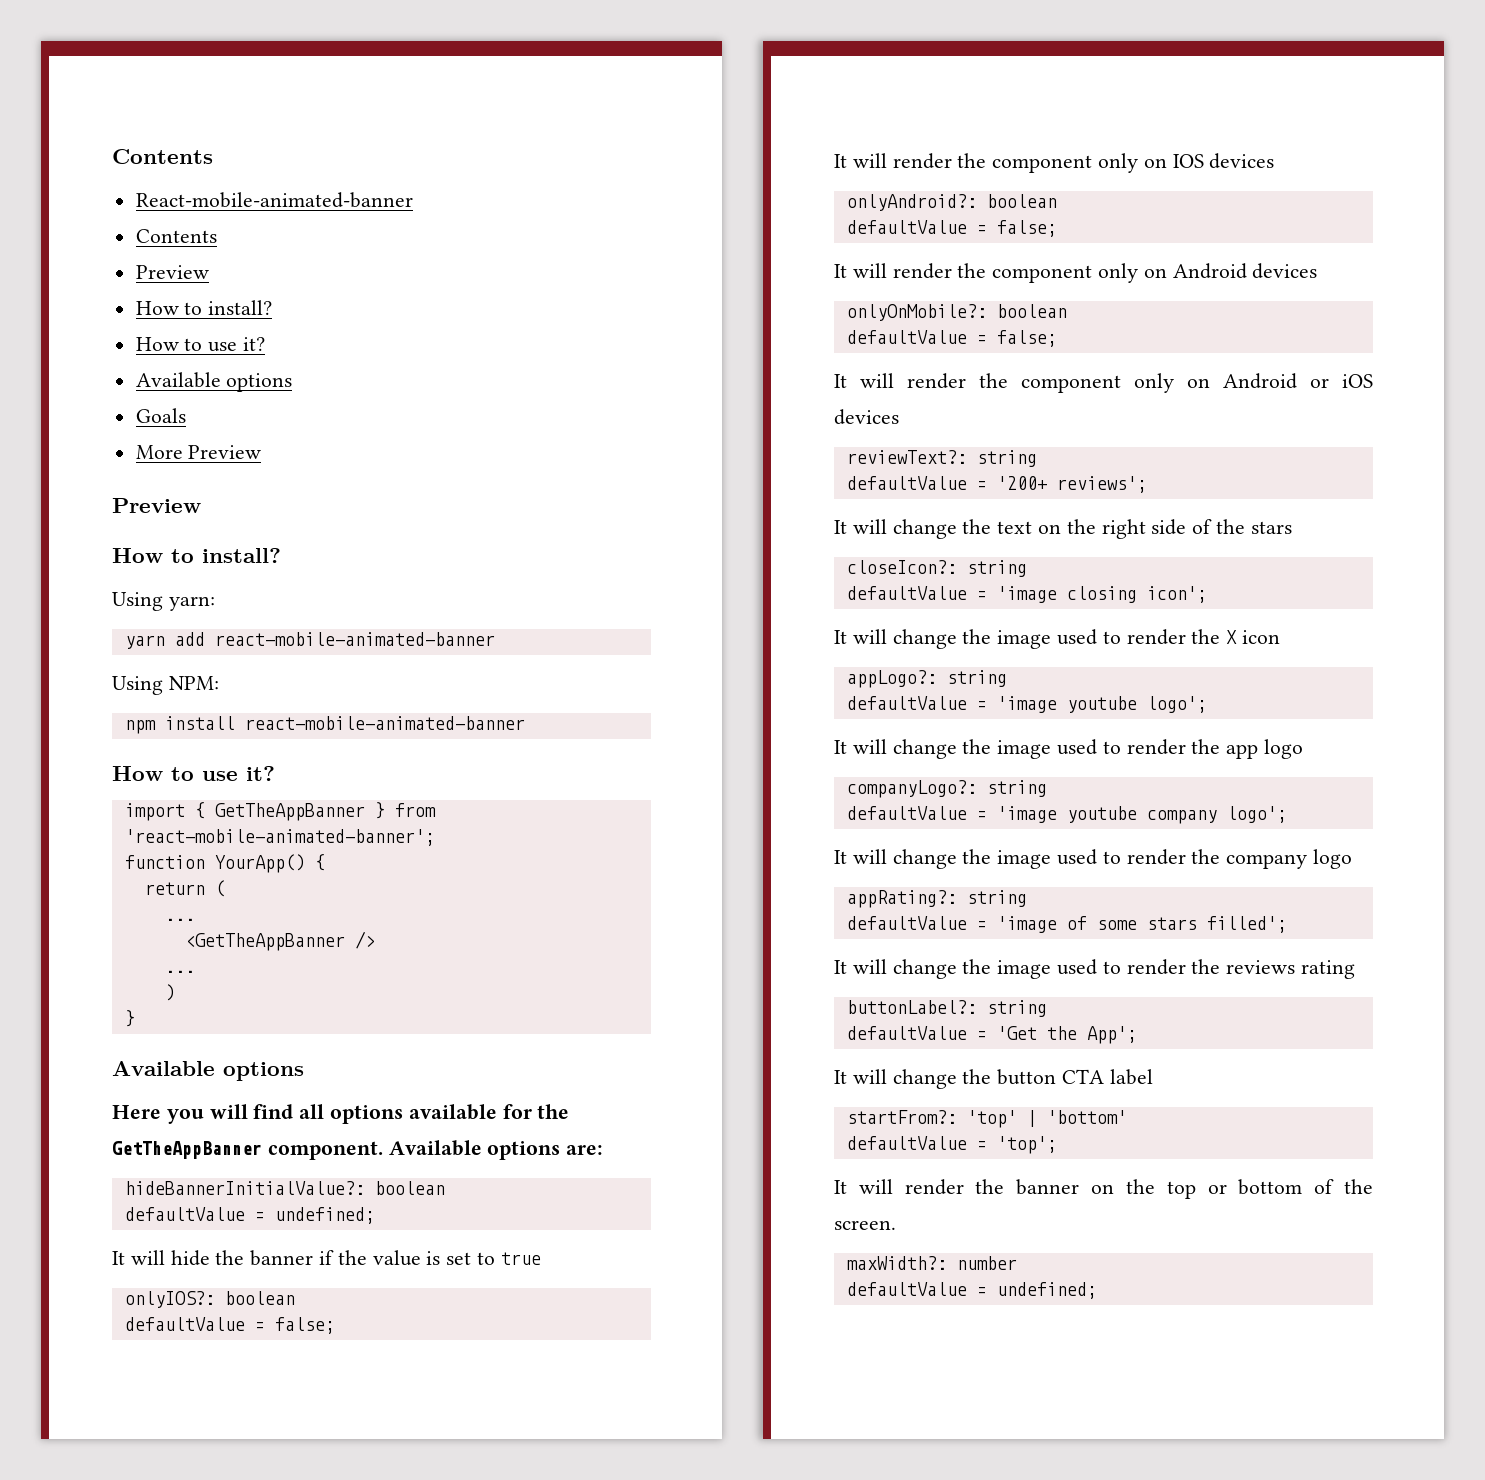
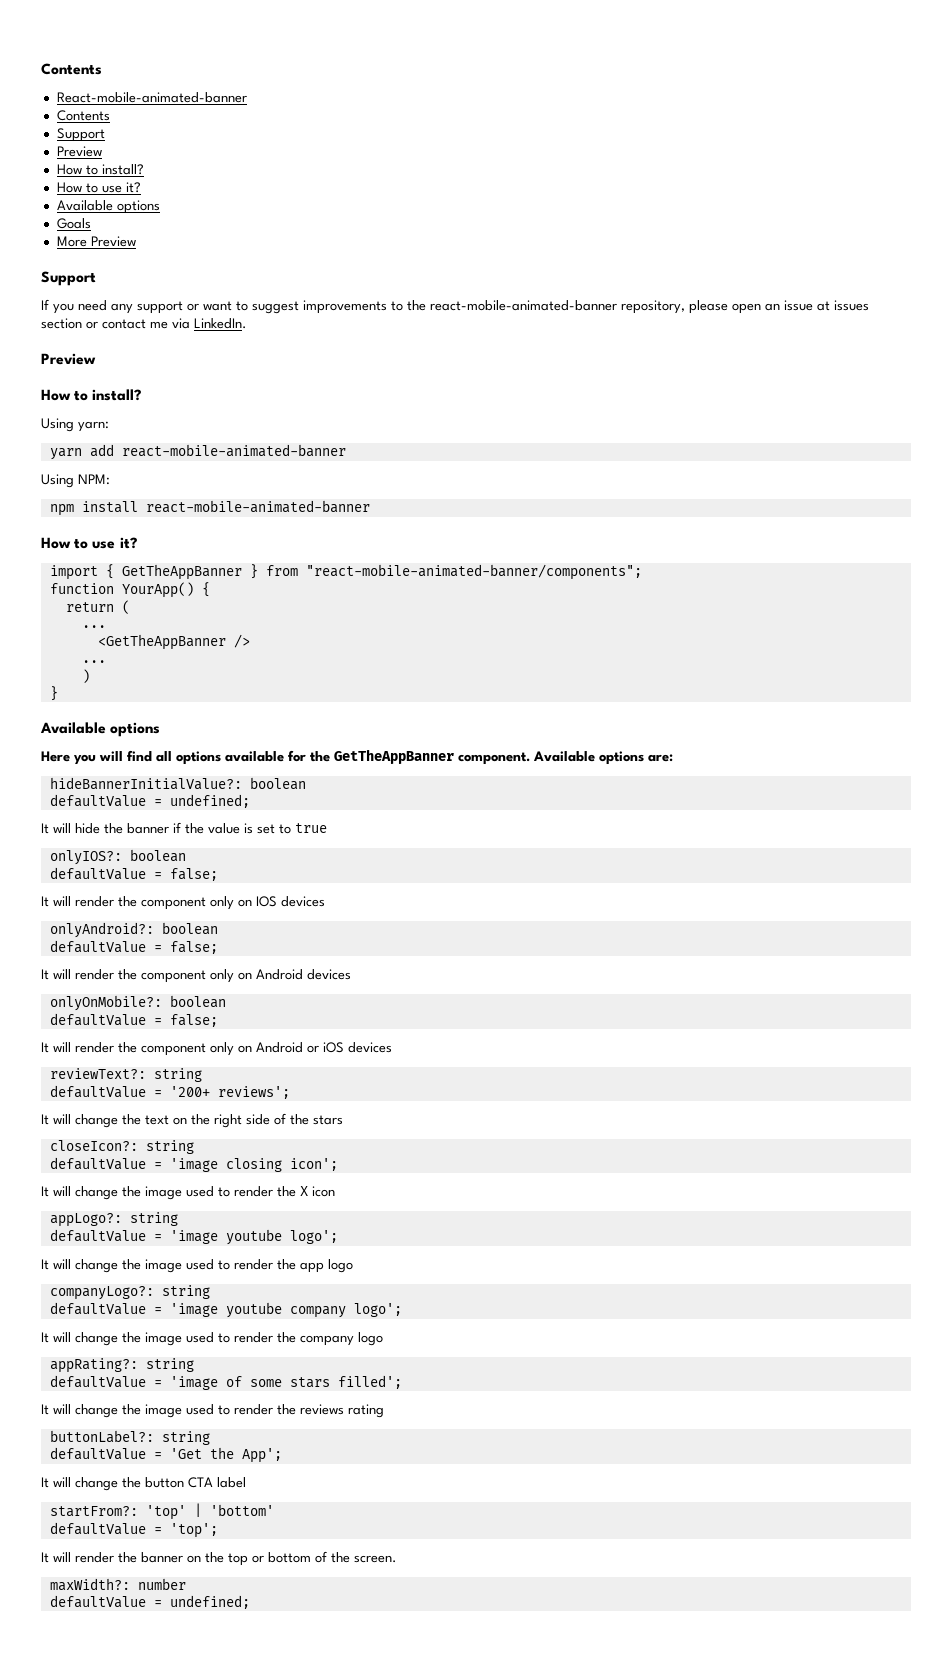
  React-mobile-animated-banner
  Contents
+ Support
  More Preview
+ Support
+ If you need any support or want to suggest improvements to the react-mobile-animated-banner repository, please open an issue at issues section or contact me via LinkedIn.
- import { GetTheAppBanner } from 'react-mobile-animated-banner';
+ import { GetTheAppBanner } from "react-mobile-animated-banner/components";

